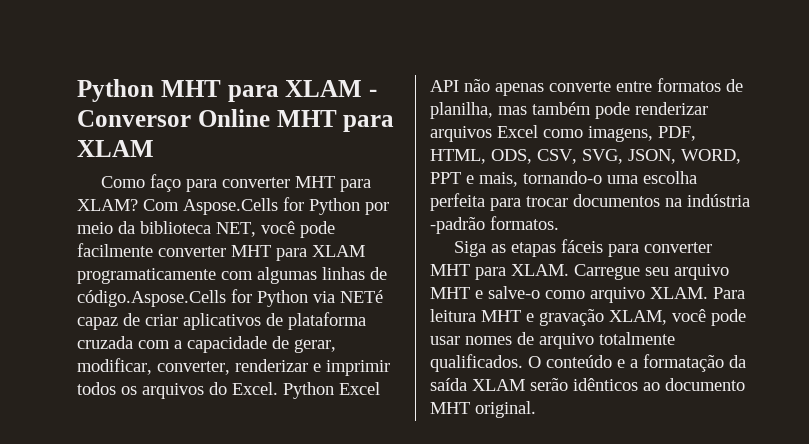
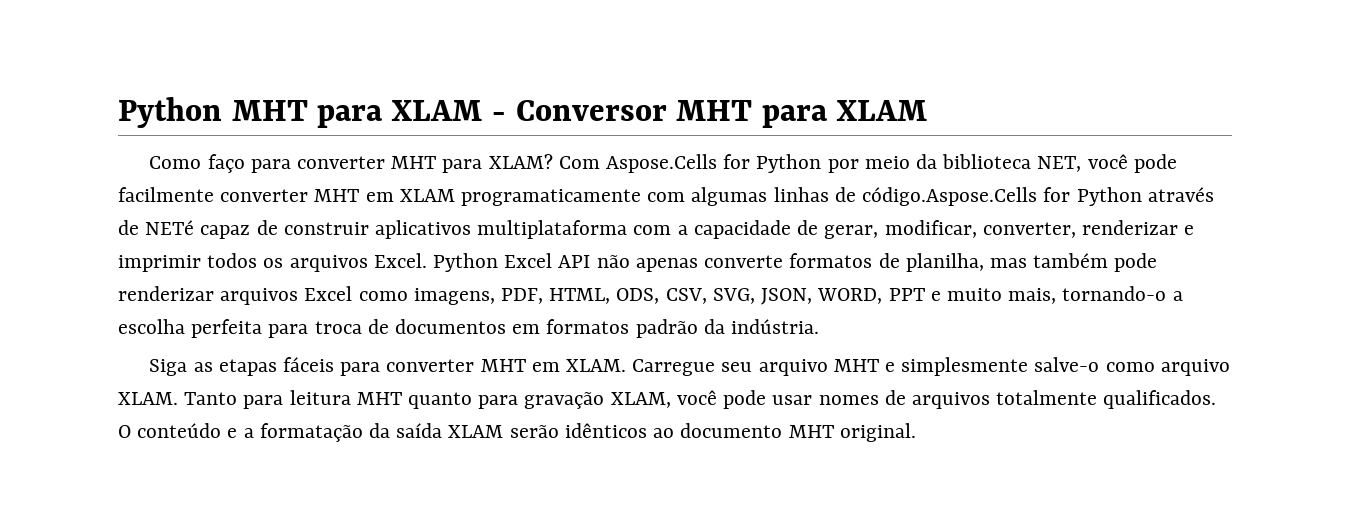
- Python MHT para XLAM - Conversor Online MHT para XLAM
+ Python MHT para XLAM - Conversor MHT para XLAM
- Com Aspose.Cells for Python por meio da biblioteca NET, você pode facilmente converter MHT para XLAM programaticamente com algumas linhas de código.Aspose.Cells for Python via NETé capaz de criar aplicativos de plataforma cruzada com a capacidade de gerar, modificar, converter, renderizar e imprimir todos os arquivos do Excel.
+ Com Aspose.Cells for Python por meio da biblioteca NET, você pode facilmente converter MHT em XLAM programaticamente com algumas linhas de código.Aspose.Cells for Python através de NETé capaz de construir aplicativos multiplataforma com a capacidade de gerar, modificar, converter, renderizar e imprimir todos os arquivos Excel.
- Python Excel API não apenas converte entre formatos de planilha, mas também pode renderizar arquivos Excel como imagens, PDF, HTML, ODS, CSV, SVG, JSON, WORD, PPT e mais, tornando-o uma escolha perfeita para trocar documentos na indústria -padrão formatos.
+ Python Excel API não apenas converte formatos de planilha, mas também pode renderizar arquivos Excel como imagens, PDF, HTML, ODS, CSV, SVG, JSON, WORD, PPT e muito mais, tornando-o a escolha perfeita para troca de documentos em formatos padrão da indústria.
- Siga as etapas fáceis para converter MHT para XLAM.
+ Siga as etapas fáceis para converter MHT em XLAM.
- Carregue seu arquivo MHT e salve-o como arquivo XLAM.
+ Carregue seu arquivo MHT e simplesmente salve-o como arquivo XLAM.
- Para leitura MHT e gravação XLAM, você pode usar nomes de arquivo totalmente qualificados.
+ Tanto para leitura MHT quanto para gravação XLAM, você pode usar nomes de arquivos totalmente qualificados.

